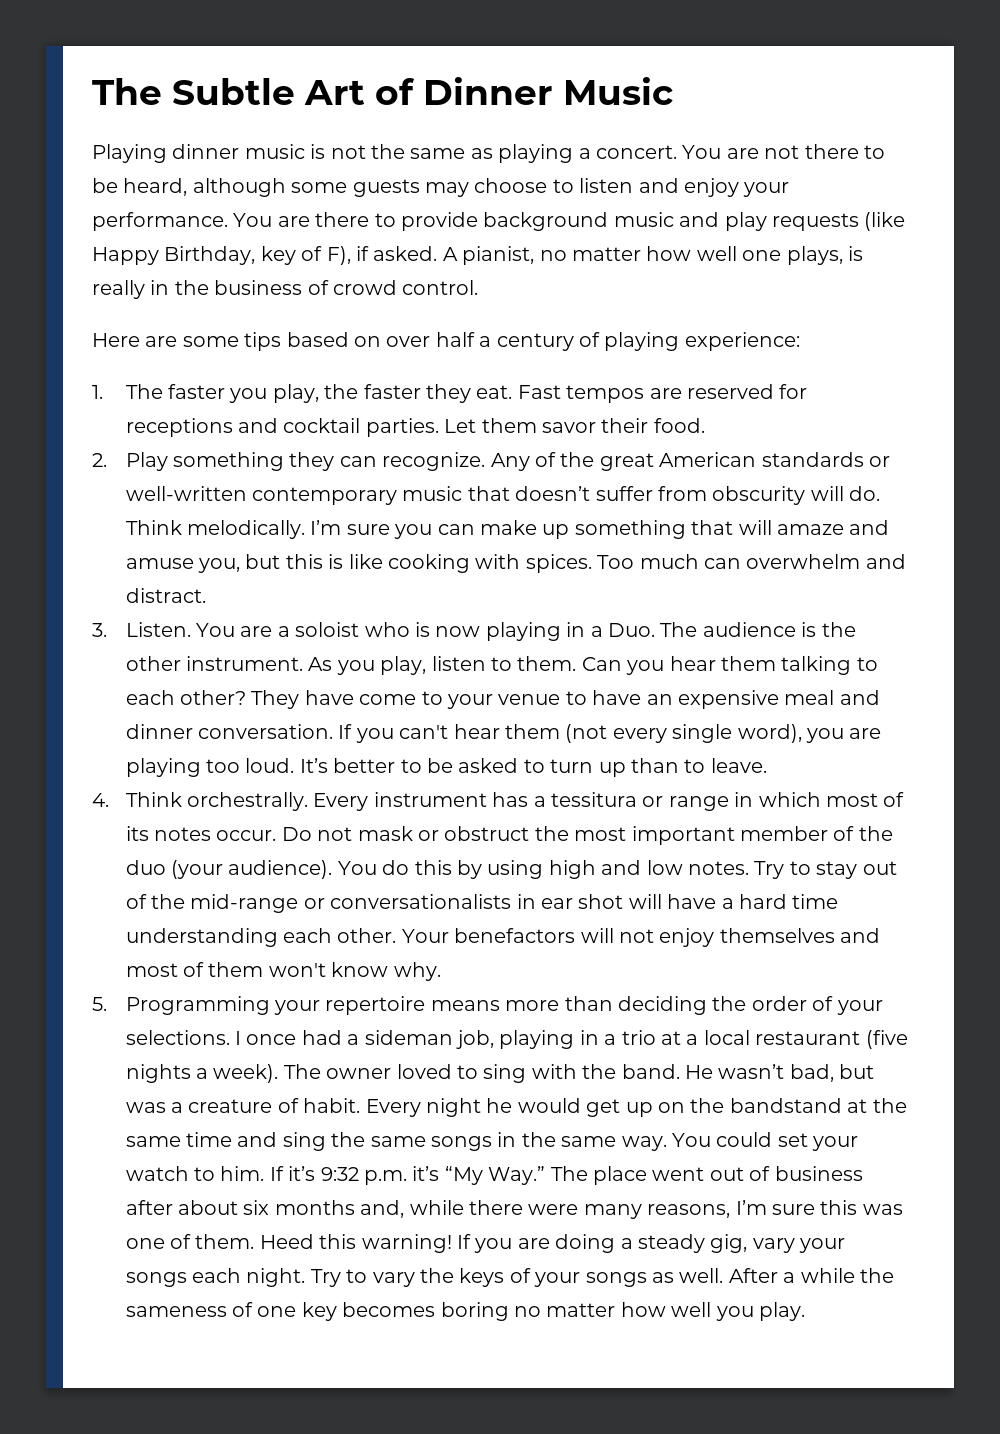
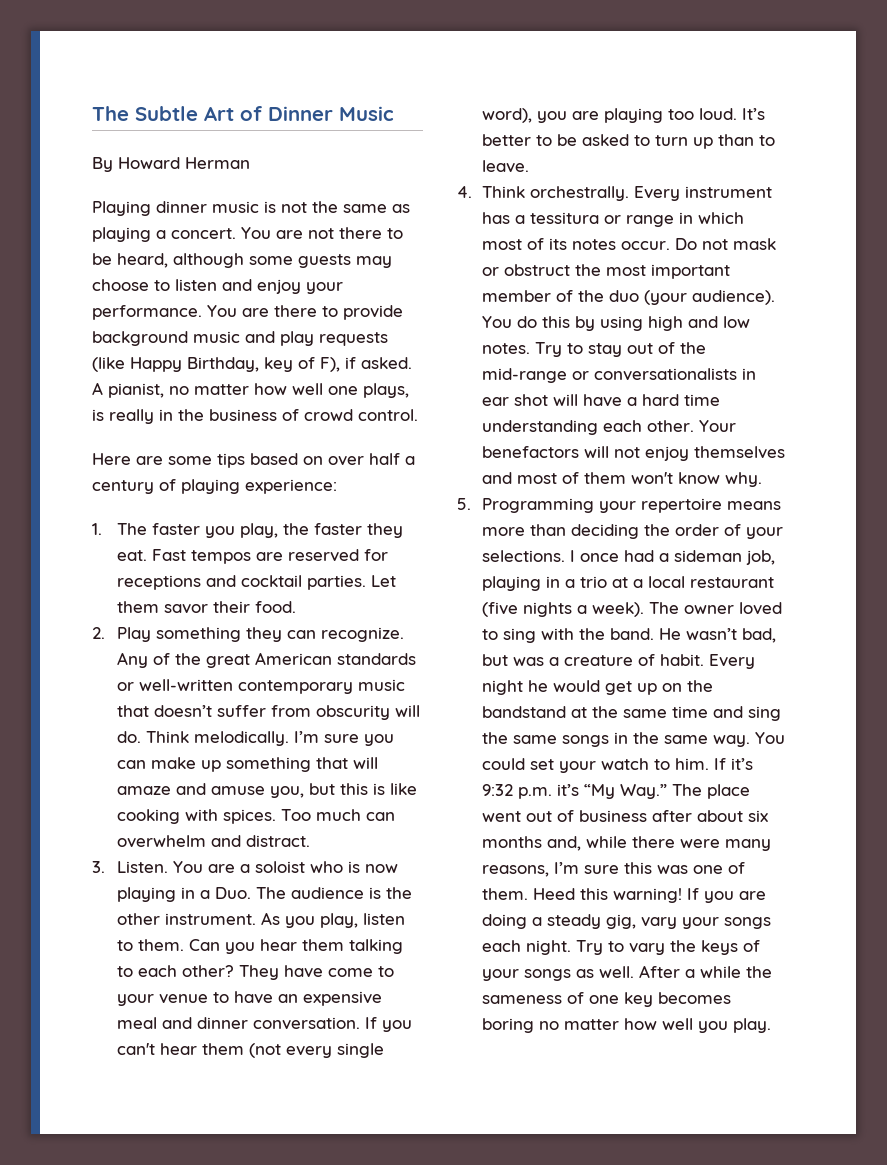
+ By Howard Herman

